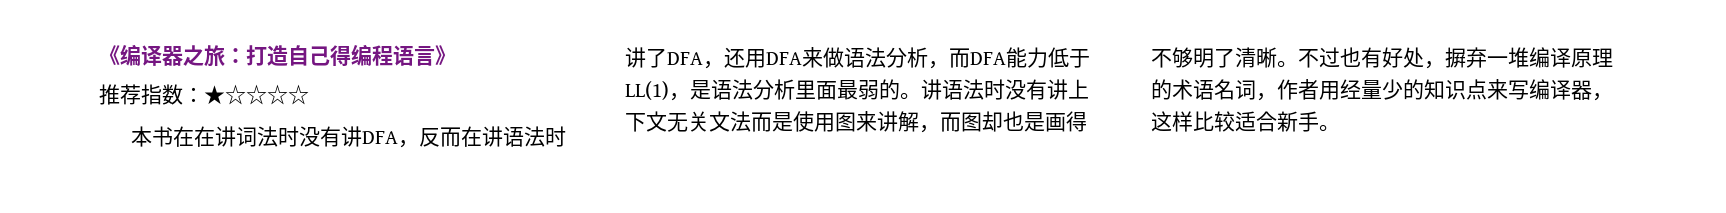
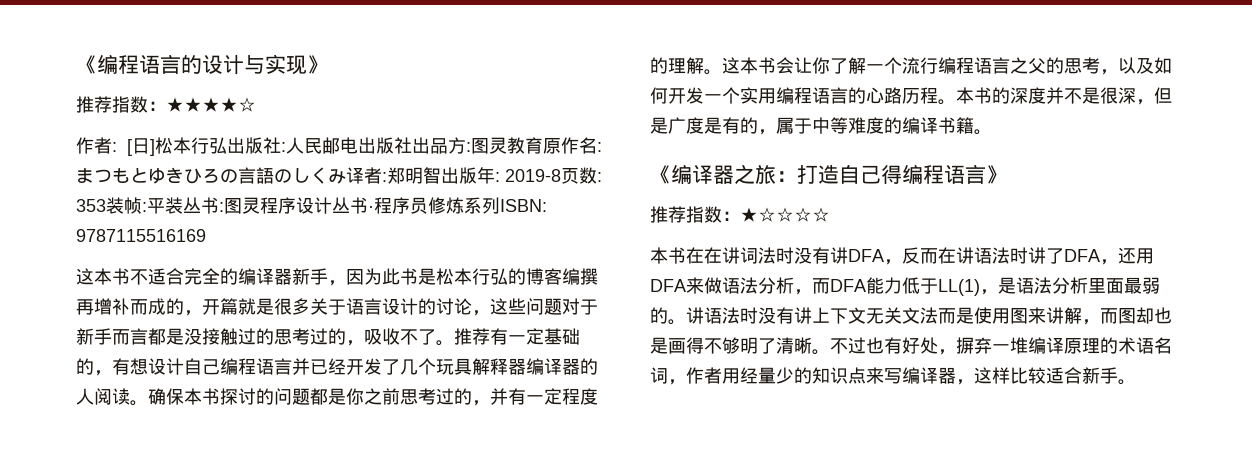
+ 《编程语言的设计与实现》
+ 推荐指数：★★★★☆
+ 作者: [日]松本行弘出版社:人民邮电出版社出品方:图灵教育原作名:まつもとゆきひろの言語のしくみ译者:郑明智出版年: 2019-8页数: 353装帧:平装丛书:图灵程序设计丛书·程序员修炼系列ISBN: 9787115516169
+ 这本书不适合完全的编译器新手，因为此书是松本行弘的博客编撰再增补而成的，开篇就是很多关于语言设计的讨论，这些问题对于新手而言都是没接触过的思考过的，吸收不了。推荐有一定基础的，有想设计自己编程语言并已经开发了几个玩具解释器编译器的人阅读。确保本书探讨的问题都是你之前思考过的，并有一定程度的理解。这本书会让你了解一个流行编程语言之父的思考，以及如何开发一个实用编程语言的心路历程。本书的深度并不是很深，但是广度是有的，属于中等难度的编译书籍。

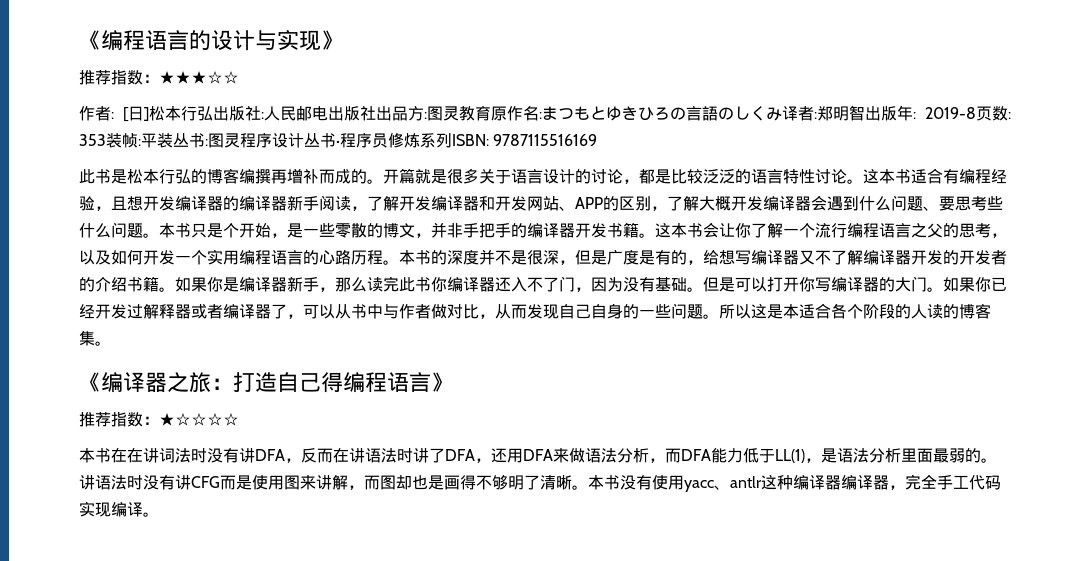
- 推荐指数：★★★★☆
+ 推荐指数：★★★☆☆
- 这本书不适合完全的编译器新手，因为此书是松本行弘的博客编撰再增补而成的，开篇就是很多关于语言设计的讨论，这些问题对于新手而言都是没接触过的思考过的，吸收不了。推荐有一定基础的，有想设计自己编程语言并已经开发了几个玩具解释器编译器的人阅读。确保本书探讨的问题都是你之前思考过的，并有一定程度的理解。
+ 此书是松本行弘的博客编撰再增补而成的。开篇就是很多关于语言设计的讨论，都是比较泛泛的语言特性讨论。这本书适合有编程经验，且想开发编译器的编译器新手阅读，了解开发编译器和开发网站、APP的区别，了解大概开发编译器会遇到什么问题、要思考些什么问题。本书只是个开始，是一些零散的博文，并非手把手的编译器开发书籍。
- 本书的深度并不是很深，但是广度是有的，属于中等难度的编译书籍。
+ 本书的深度并不是很深，但是广度是有的，给想写编译器又不了解编译器开发的开发者的介绍书籍。如果你是编译器新手，那么读完此书你编译器还入不了门，因为没有基础。但是可以打开你写编译器的大门。如果你已经开发过解释器或者编译器了，可以从书中与作者做对比，从而发现自己自身的一些问题。所以这是本适合各个阶段的人读的博客集。
- 讲语法时没有讲上下文无关文法而是使用图来讲解，而图却也是画得不够明了清晰。
+ 讲语法时没有讲CFG而是使用图来讲解，而图却也是画得不够明了清晰。
- 不过也有好处，摒弃一堆编译原理的术语名词，作者用经量少的知识点来写编译器，这样比较适合新手。
+ 本书没有使用yacc、antlr这种编译器编译器，完全手工代码实现编译。

